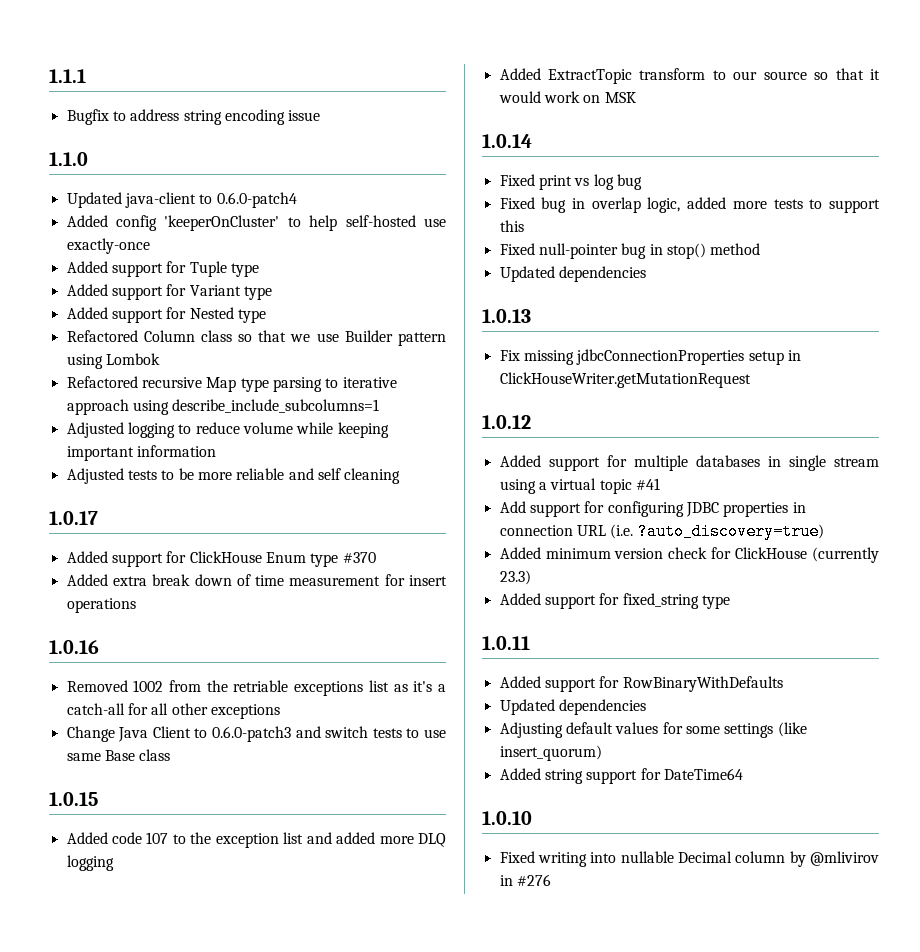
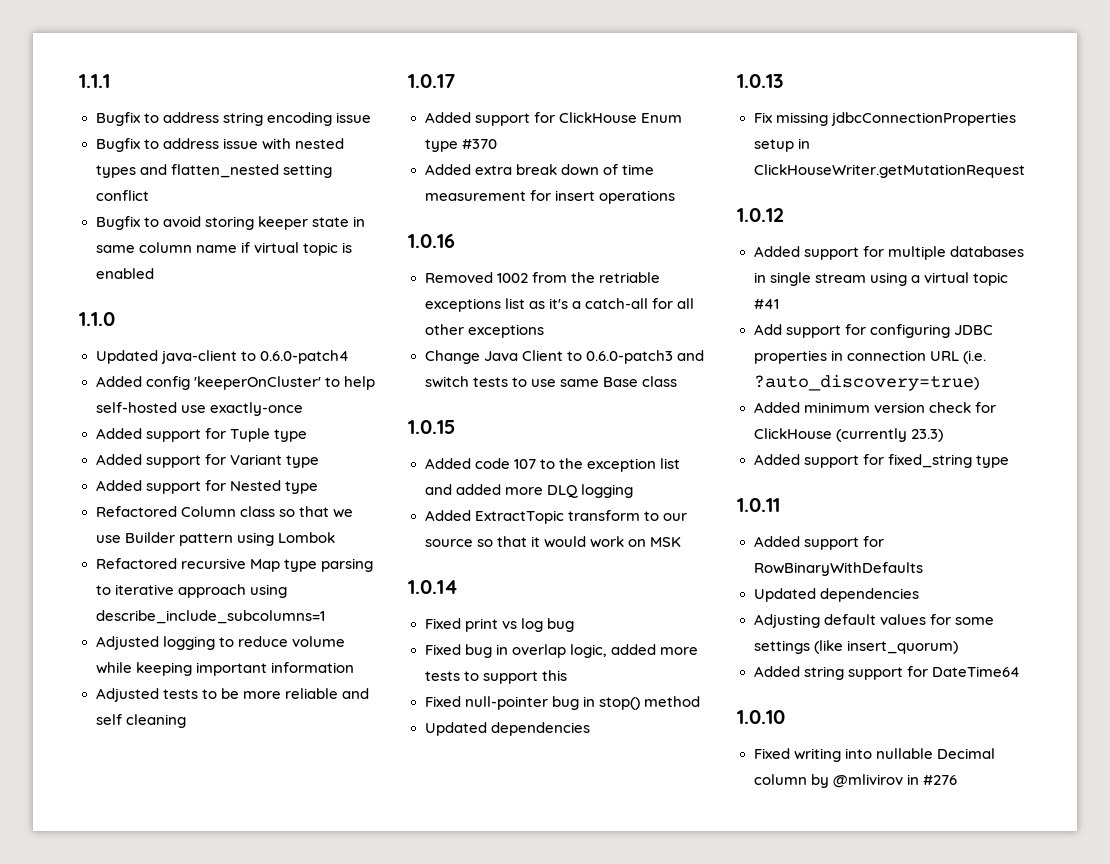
+ Bugfix to address issue with nested types and flatten_nested setting conflict
+ Bugfix to avoid storing keeper state in same column name if virtual topic is enabled

